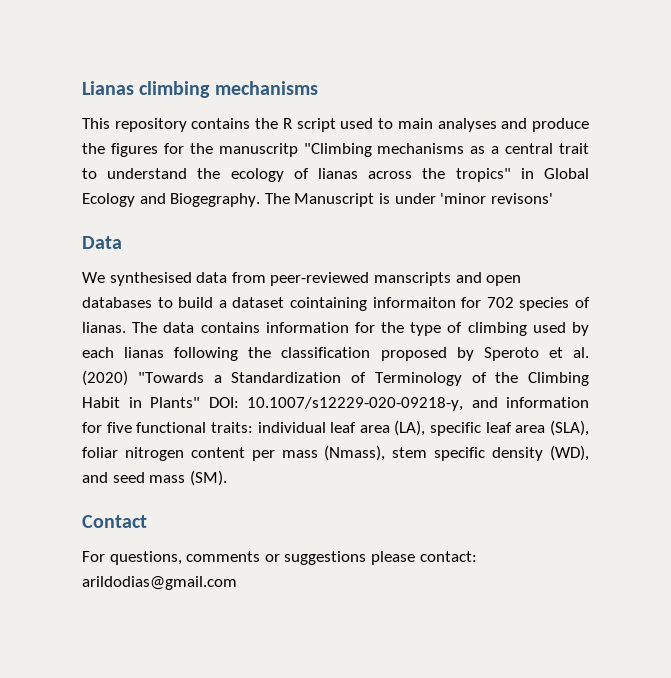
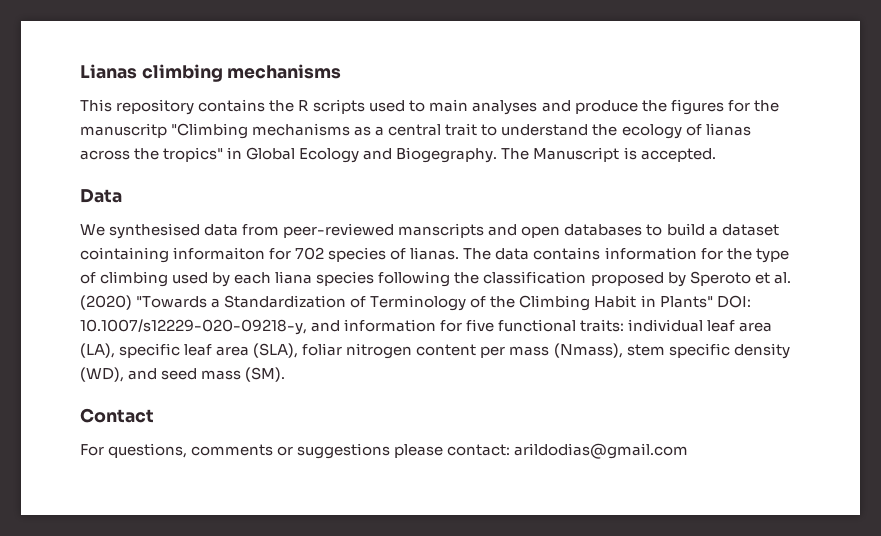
- This repository contains the R script used to main analyses and produce the figures for the manuscritp "Climbing mechanisms as a central trait to understand the ecology of lianas across the tropics" in Global Ecology and Biogegraphy.
+ This repository contains the R scripts used to main analyses and produce the figures for the manuscritp "Climbing mechanisms as a central trait to understand the ecology of lianas across the tropics" in Global Ecology and Biogegraphy.
- The Manuscript is under 'minor revisons'
+ The Manuscript is accepted.
- The data contains information for the type of climbing used by each lianas following the classification proposed by Speroto et al. (2020) "Towards a Standardization of Terminology of the Climbing Habit in Plants" DOI:
+ The data contains information for the type of climbing used by each liana species following the classification proposed by Speroto et al. (2020) "Towards a Standardization of Terminology of the Climbing Habit in Plants" DOI:

